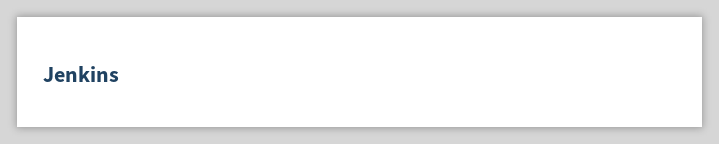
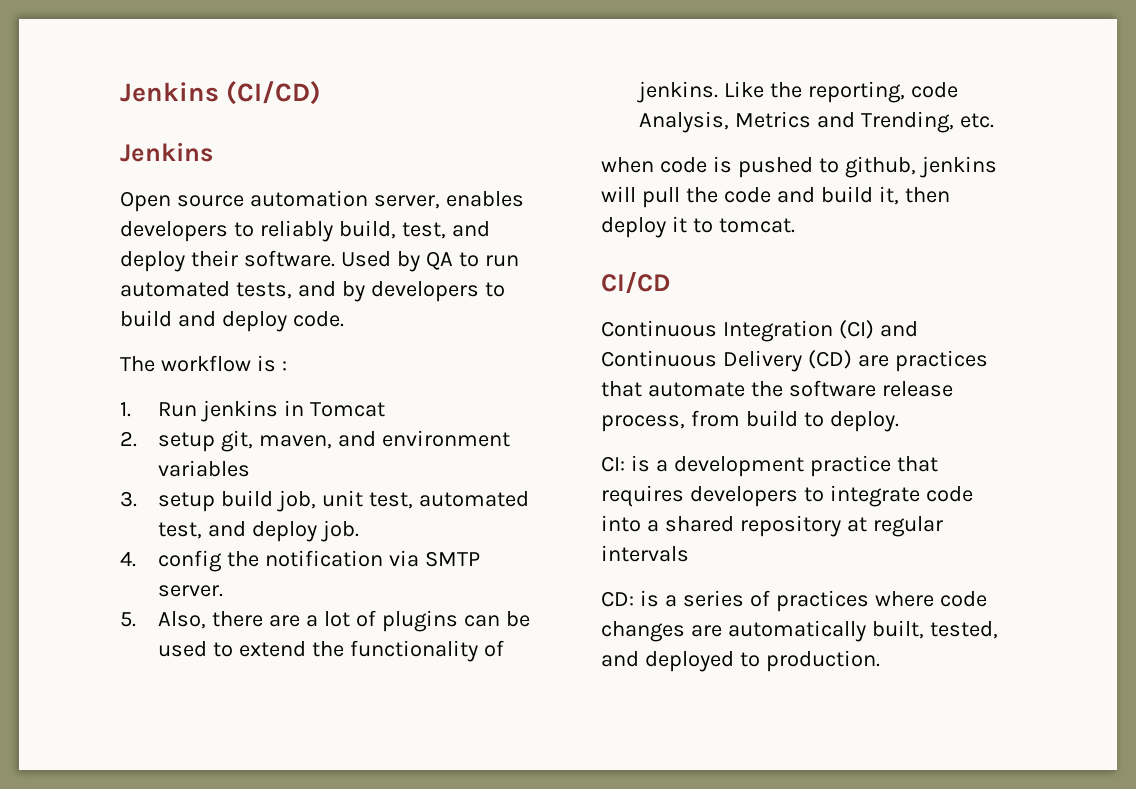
+ Jenkins (CI/CD)
  Jenkins
+ Open source automation server, enables developers to reliably build, test, and deploy their software. Used by QA to run automated tests, and by developers to build and deploy code.
+ The workflow is :
+ 1. Run jenkins in Tomcat
+ 2. setup git, maven, and environment variables
+ 3. setup build job, unit test, automated test, and deploy job.
+ 4. config the notification via SMTP server.
+ 5. Also, there are a lot of plugins can be used to extend the functionality of jenkins. Like the reporting, code Analysis, Metrics and Trending, etc.
+ when code is pushed to github, jenkins will pull the code and build it, then deploy it to tomcat.
+ CI/CD
+ Continuous Integration (CI) and Continuous Delivery (CD) are practices that automate the software release process, from build to deploy.
+ CI: is a development practice that requires developers to integrate code into a shared repository at regular intervals
+ CD: is a series of practices where code changes are automatically built, tested, and deployed to production.

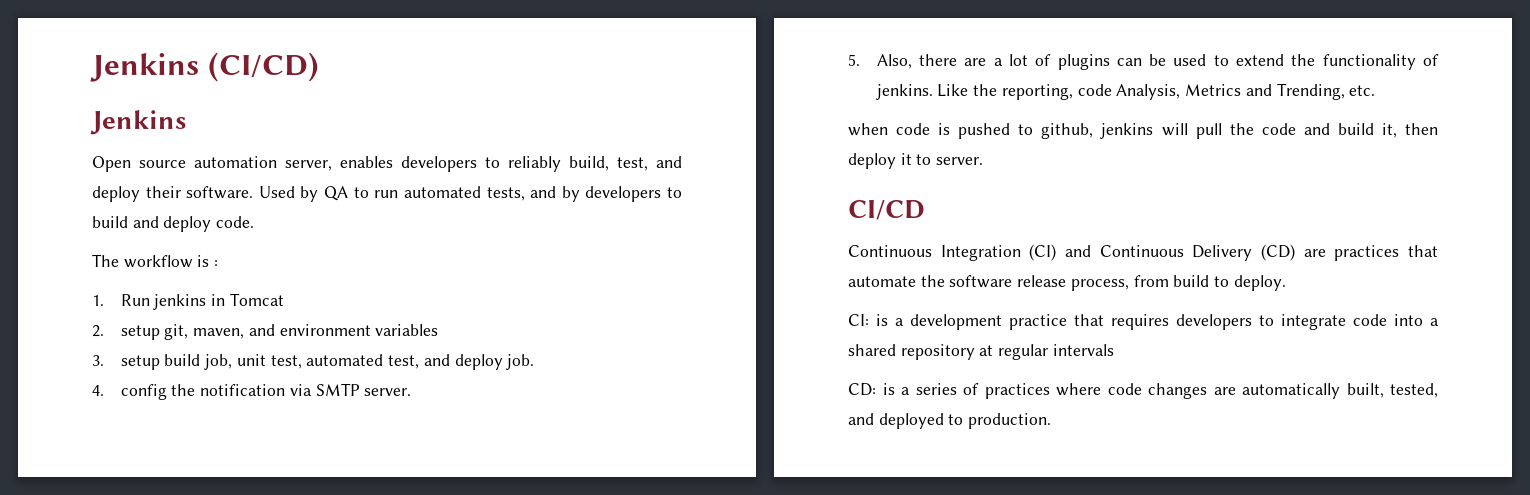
- when code is pushed to github, jenkins will pull the code and build it, then deploy it to tomcat.
+ when code is pushed to github, jenkins will pull the code and build it, then deploy it to server.

